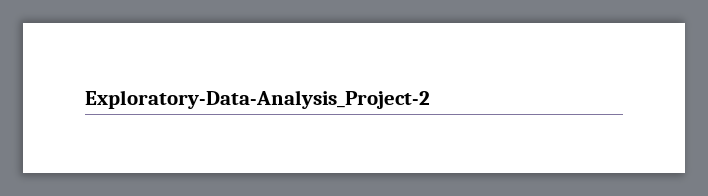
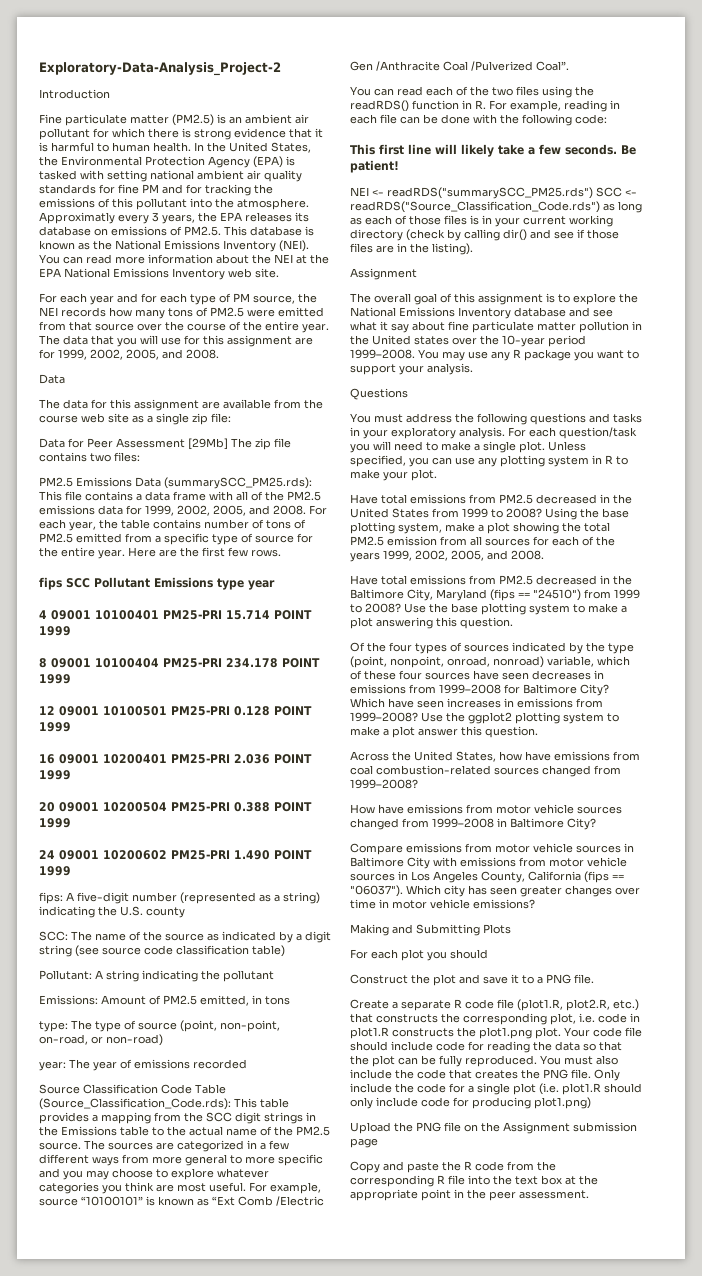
+ Introduction
+ Fine particulate matter (PM2.5) is an ambient air pollutant for which there is strong evidence that it is harmful to human health. In the United States, the Environmental Protection Agency (EPA) is tasked with setting national ambient air quality standards for fine PM and for tracking the emissions of this pollutant into the atmosphere. Approximatly every 3 years, the EPA releases its database on emissions of PM2.5. This database is known as the National Emissions Inventory (NEI). You can read more information about the NEI at the EPA National Emissions Inventory web site.
+ For each year and for each type of PM source, the NEI records how many tons of PM2.5 were emitted from that source over the course of the entire year. The data that you will use for this assignment are for 1999, 2002, 2005, and 2008.
+ Data
+ The data for this assignment are available from the course web site as a single zip file:
+ Data for Peer Assessment [29Mb] The zip file contains two files:
+ PM2.5 Emissions Data (summarySCC_PM25.rds): This file contains a data frame with all of the PM2.5 emissions data for 1999, 2002, 2005, and 2008. For each year, the table contains number of tons of PM2.5 emitted from a specific type of source for the entire year. Here are the first few rows.
+ fips SCC Pollutant Emissions type year
+ 4 09001 10100401 PM25-PRI 15.714 POINT 1999
+ 8 09001 10100404 PM25-PRI 234.178 POINT 1999
+ 12 09001 10100501 PM25-PRI 0.128 POINT 1999
+ 16 09001 10200401 PM25-PRI 2.036 POINT 1999
+ 20 09001 10200504 PM25-PRI 0.388 POINT 1999
+ 24 09001 10200602 PM25-PRI 1.490 POINT 1999
+ fips: A five-digit number (represented as a string) indicating the U.S. county
+ SCC: The name of the source as indicated by a digit string (see source code classification table)
+ Pollutant: A string indicating the pollutant
+ Emissions: Amount of PM2.5 emitted, in tons
+ type: The type of source (point, non-point, on-road, or non-road)
+ year: The year of emissions recorded
+ Source Classification Code Table (Source_Classification_Code.rds): This table provides a mapping from the SCC digit strings in the Emissions table to the actual name of the PM2.5 source. The sources are categorized in a few different ways from more general to more specific and you may choose to explore whatever categories you think are most useful. For example, source “10100101” is known as “Ext Comb /Electric Gen /Anthracite Coal /Pulverized Coal”.
+ You can read each of the two files using the readRDS() function in R. For example, reading in each file can be done with the following code:
+ This first line will likely take a few seconds. Be patient!
+ NEI <- readRDS("summarySCC_PM25.rds") SCC <- readRDS("Source_Classification_Code.rds") as long as each of those files is in your current working directory (check by calling dir() and see if those files are in the listing).
+ Assignment
+ The overall goal of this assignment is to explore the National Emissions Inventory database and see what it say about fine particulate matter pollution in the United states over the 10-year period 1999–2008. You may use any R package you want to support your analysis.
+ Questions
+ You must address the following questions and tasks in your exploratory analysis. For each question/task you will need to make a single plot. Unless specified, you can use any plotting system in R to make your plot.
+ Have total emissions from PM2.5 decreased in the United States from 1999 to 2008? Using the base plotting system, make a plot showing the total PM2.5 emission from all sources for each of the years 1999, 2002, 2005, and 2008.
+ Have total emissions from PM2.5 decreased in the Baltimore City, Maryland (fips == "24510") from 1999 to 2008? Use the base plotting system to make a plot answering this question.
+ Of the four types of sources indicated by the type (point, nonpoint, onroad, nonroad) variable, which of these four sources have seen decreases in emissions from 1999–2008 for Baltimore City? Which have seen increases in emissions from 1999–2008? Use the ggplot2 plotting system to make a plot answer this question.
+ Across the United States, how have emissions from coal combustion-related sources changed from 1999–2008?
+ How have emissions from motor vehicle sources changed from 1999–2008 in Baltimore City?
+ Compare emissions from motor vehicle sources in Baltimore City with emissions from motor vehicle sources in Los Angeles County, California (fips == "06037"). Which city has seen greater changes over time in motor vehicle emissions?
+ Making and Submitting Plots
+ For each plot you should
+ Construct the plot and save it to a PNG file.
+ Create a separate R code file (plot1.R, plot2.R, etc.) that constructs the corresponding plot, i.e. code in plot1.R constructs the plot1.png plot. Your code file should include code for reading the data so that the plot can be fully reproduced. You must also include the code that creates the PNG file. Only include the code for a single plot (i.e. plot1.R should only include code for producing plot1.png)
+ Upload the PNG file on the Assignment submission page
+ Copy and paste the R code from the corresponding R file into the text box at the appropriate point in the peer assessment.

